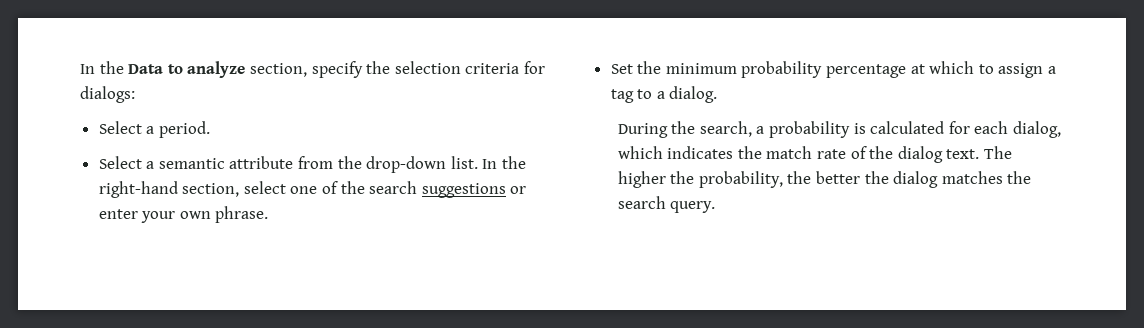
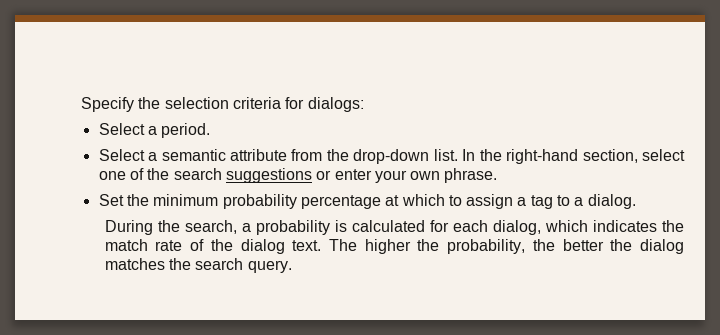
- In the Data to analyze section, specify the selection criteria for dialogs:
+ Specify the selection criteria for dialogs:

